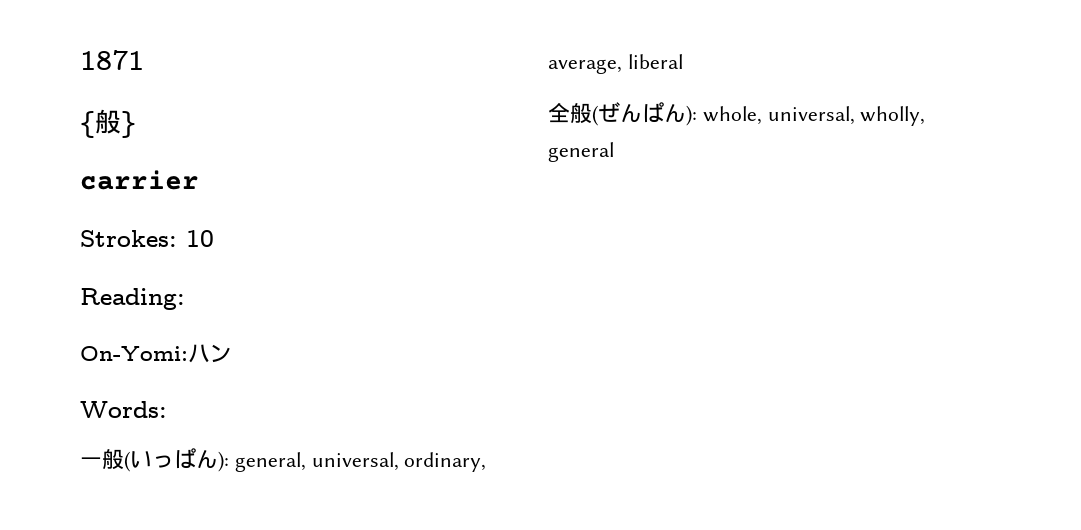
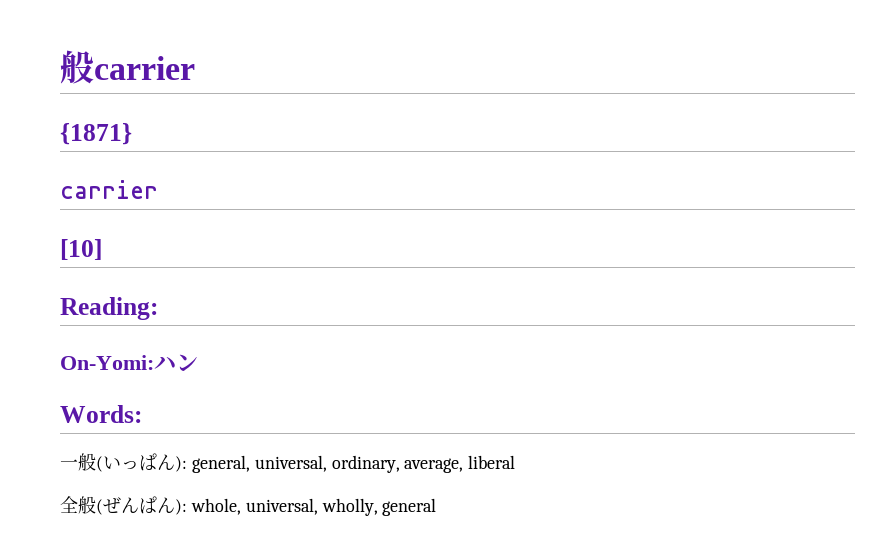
- 1871
- {般}
+ 般carrier
+ {1871}
  carrier
- Strokes: 10
+ [10]

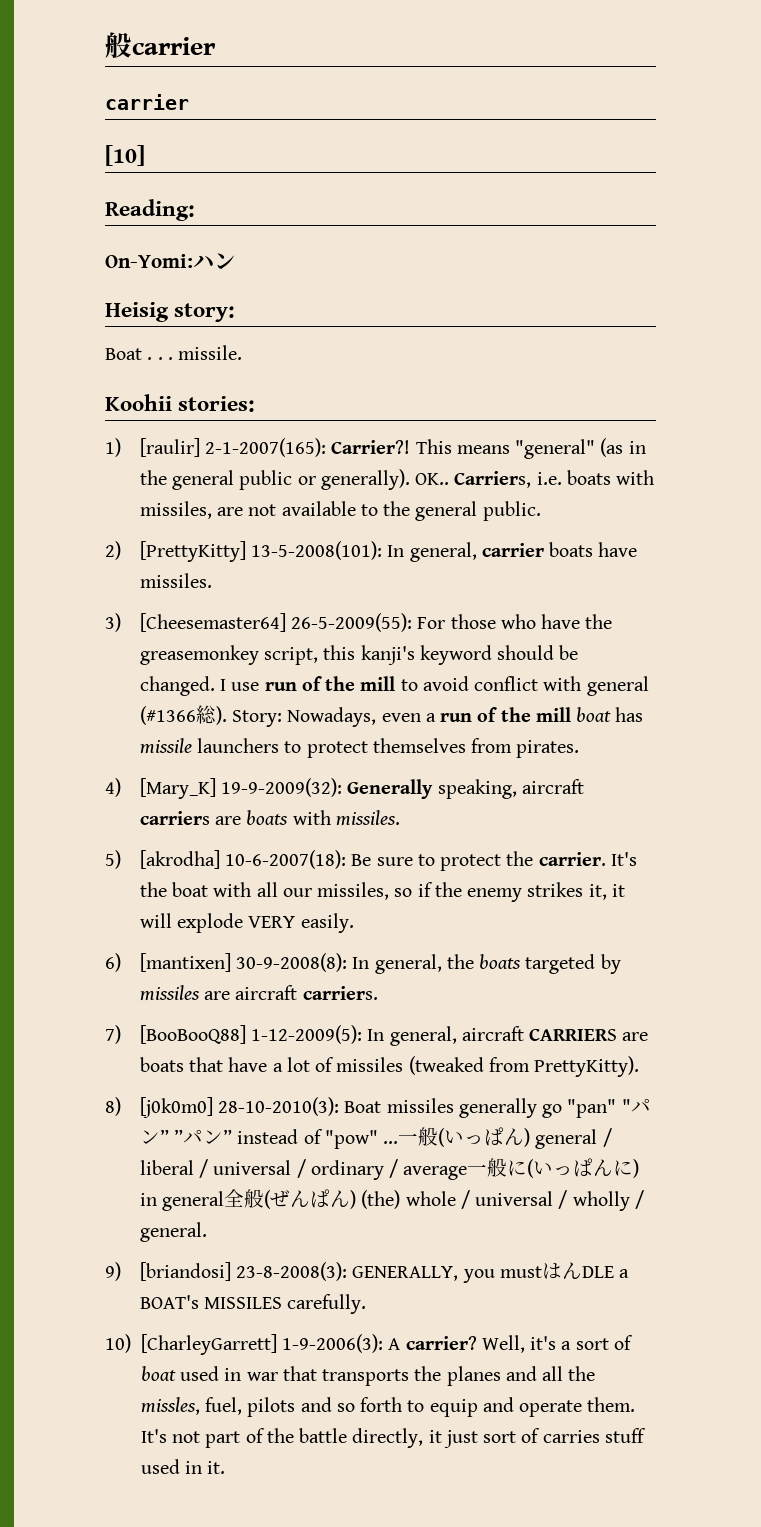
- {1871}
- Words:
- 一般(いっぱん): general, universal, ordinary, average, liberal
- 全般(ぜんぱん): whole, universal, wholly, general
+ Heisig story:
+ Boat . . . missile.
+ Koohii stories:
+ 1) [raulir] 2-1-2007(165): Carrier?! This means "general" (as in the general public or generally). OK.. Carriers, i.e. boats with missiles, are not available to the general public.
+ 2) [PrettyKitty] 13-5-2008(101): In general, carrier boats have missiles.
+ 3) [Cheesemaster64] 26-5-2009(55): For those who have the greasemonkey script, this kanji's keyword should be changed. I use run of the mill to avoid conflict with general (#1366総). Story: Nowadays, even a run of the mill boat has missile launchers to protect themselves from pirates.
+ 4) [Mary_K] 19-9-2009(32): Generally speaking, aircraft carriers are boats with missiles.
+ 5) [akrodha] 10-6-2007(18): Be sure to protect the carrier. It's the boat with all our missiles, so if the enemy strikes it, it will explode VERY easily.
+ 6) [mantixen] 30-9-2008(8): In general, the boats targeted by missiles are aircraft carriers.
+ 7) [BooBooQ88] 1-12-2009(5): In general, aircraft CARRIERS are boats that have a lot of missiles (tweaked from PrettyKitty).
+ 8) [j0k0m0] 28-10-2010(3): Boat missiles generally go "pan" "パン” ”パン” instead of "pow" ...一般(いっぱん) general / liberal / universal / ordinary / average一般に(いっぱんに) in general全般(ぜんぱん) (the) whole / universal / wholly / general.
+ 9) [briandosi] 23-8-2008(3): GENERALLY, you mustはんDLE a BOAT's MISSILES carefully.
+ 10) [CharleyGarrett] 1-9-2006(3): A carrier? Well, it's a sort of boat used in war that transports the planes and all the missles, fuel, pilots and so forth to equip and operate them. It's not part of the battle directly, it just sort of carries stuff used in it.

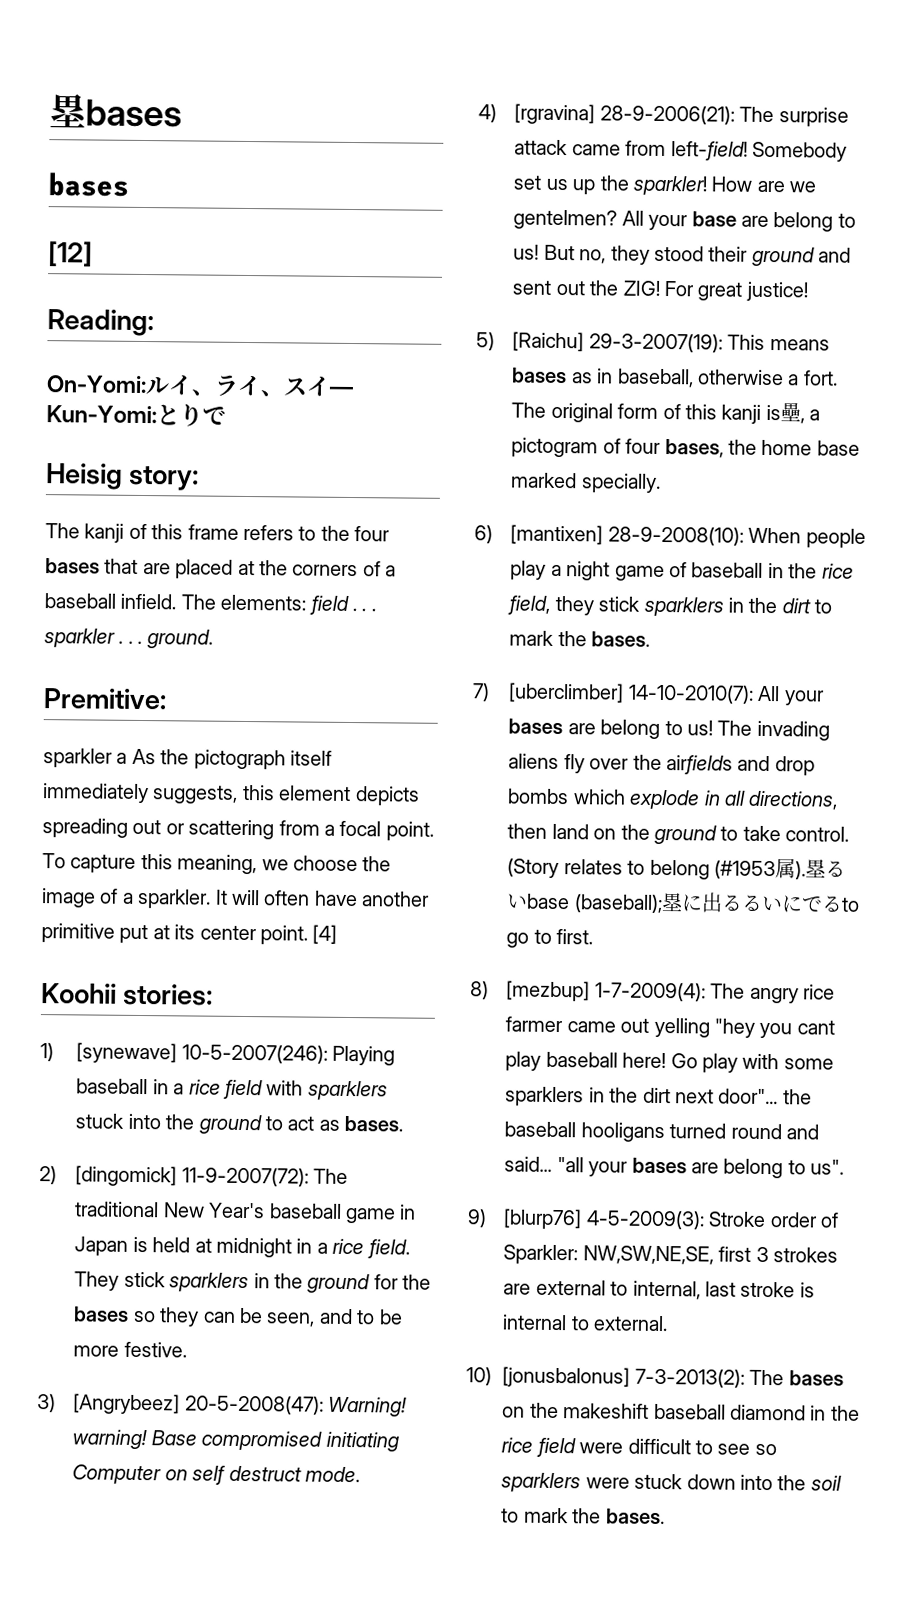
- 般carrier
- carrier
- [10]
+ 塁bases
+ bases
+ [12]
- On-Yomi:ハン
+ On-Yomi:ルイ、ライ、スイ— Kun-Yomi:とりで
  Heisig story:
- Boat . . . missile.
+ The kanji of this frame refers to the four bases that are placed at the corners of a baseball infield. The elements: field . . . sparkler . . . ground.
+ Premitive:
+ sparkler a As the pictograph itself immediately suggests, this element depicts spreading out or scattering from a focal point. To capture this meaning, we choose the image of a sparkler. It will often have another primitive put at its center point. [4]
  Koohii stories:
- 1) [raulir] 2-1-2007(165): Carrier?! This means "general" (as in the general public or generally). OK.. Carriers, i.e. boats with missiles, are not available to the general public.
- 2) [PrettyKitty] 13-5-2008(101): In general, carrier boats have missiles.
- 3) [Cheesemaster64] 26-5-2009(55): For those who have the greasemonkey script, this kanji's keyword should be changed. I use run of the mill to avoid conflict with general (#1366総). Story: Nowadays, even a run of the mill boat has missile launchers to protect themselves from pirates.
- 4) [Mary_K] 19-9-2009(32): Generally speaking, aircraft carriers are boats with missiles.
- 5) [akrodha] 10-6-2007(18): Be sure to protect the carrier. It's the boat with all our missiles, so if the enemy strikes it, it will explode VERY easily.
- 6) [mantixen] 30-9-2008(8): In general, the boats targeted by missiles are aircraft carriers.
- 7) [BooBooQ88] 1-12-2009(5): In general, aircraft CARRIERS are boats that have a lot of missiles (tweaked from PrettyKitty).
- 8) [j0k0m0] 28-10-2010(3): Boat missiles generally go "pan" "パン” ”パン” instead of "pow" ...一般(いっぱん) general / liberal / universal / ordinary / average一般に(いっぱんに) in general全般(ぜんぱん) (the) whole / universal / wholly / general.
- 9) [briandosi] 23-8-2008(3): GENERALLY, you mustはんDLE a BOAT's MISSILES carefully.
- 10) [CharleyGarrett] 1-9-2006(3): A carrier? Well, it's a sort of boat used in war that transports the planes and all the missles, fuel, pilots and so forth to equip and operate them. It's not part of the battle directly, it just sort of carries stuff used in it.
+ 1) [synewave] 10-5-2007(246): Playing baseball in a rice field with sparklers stuck into the ground to act as bases.
+ 2) [dingomick] 11-9-2007(72): The traditional New Year's baseball game in Japan is held at midnight in a rice field. They stick sparklers in the ground for the bases so they can be seen, and to be more festive.
+ 3) [Angrybeez] 20-5-2008(47): Warning! warning! Base compromised initiating Computer on self destruct mode.
+ 4) [rgravina] 28-9-2006(21): The surprise attack came from left-field! Somebody set us up the sparkler! How are we gentelmen? All your base are belong to us! But no, they stood their ground and sent out the ZIG! For great justice!
+ 5) [Raichu] 29-3-2007(19): This means bases as in baseball, otherwise a fort. The original form of this kanji is壘, a pictogram of four bases, the home base marked specially.
+ 6) [mantixen] 28-9-2008(10): When people play a night game of baseball in the rice field, they stick sparklers in the dirt to mark the bases.
+ 7) [uberclimber] 14-10-2010(7): All your bases are belong to us! The invading aliens fly over the airfields and drop bombs which explode in all directions, then land on the ground to take control. (Story relates to belong (#1953属).塁るいbase (baseball);塁に出るるいにでるto go to first.
+ 8) [mezbup] 1-7-2009(4): The angry rice farmer came out yelling "hey you cant play baseball here! Go play with some sparklers in the dirt next door"... the baseball hooligans turned round and said... "all your bases are belong to us".
+ 9) [blurp76] 4-5-2009(3): Stroke order of Sparkler: NW,SW,NE,SE, first 3 strokes are external to internal, last stroke is internal to external.
+ 10) [jonusbalonus] 7-3-2013(2): The bases on the makeshift baseball diamond in the rice field were difficult to see so sparklers were stuck down into the soil to mark the bases.

